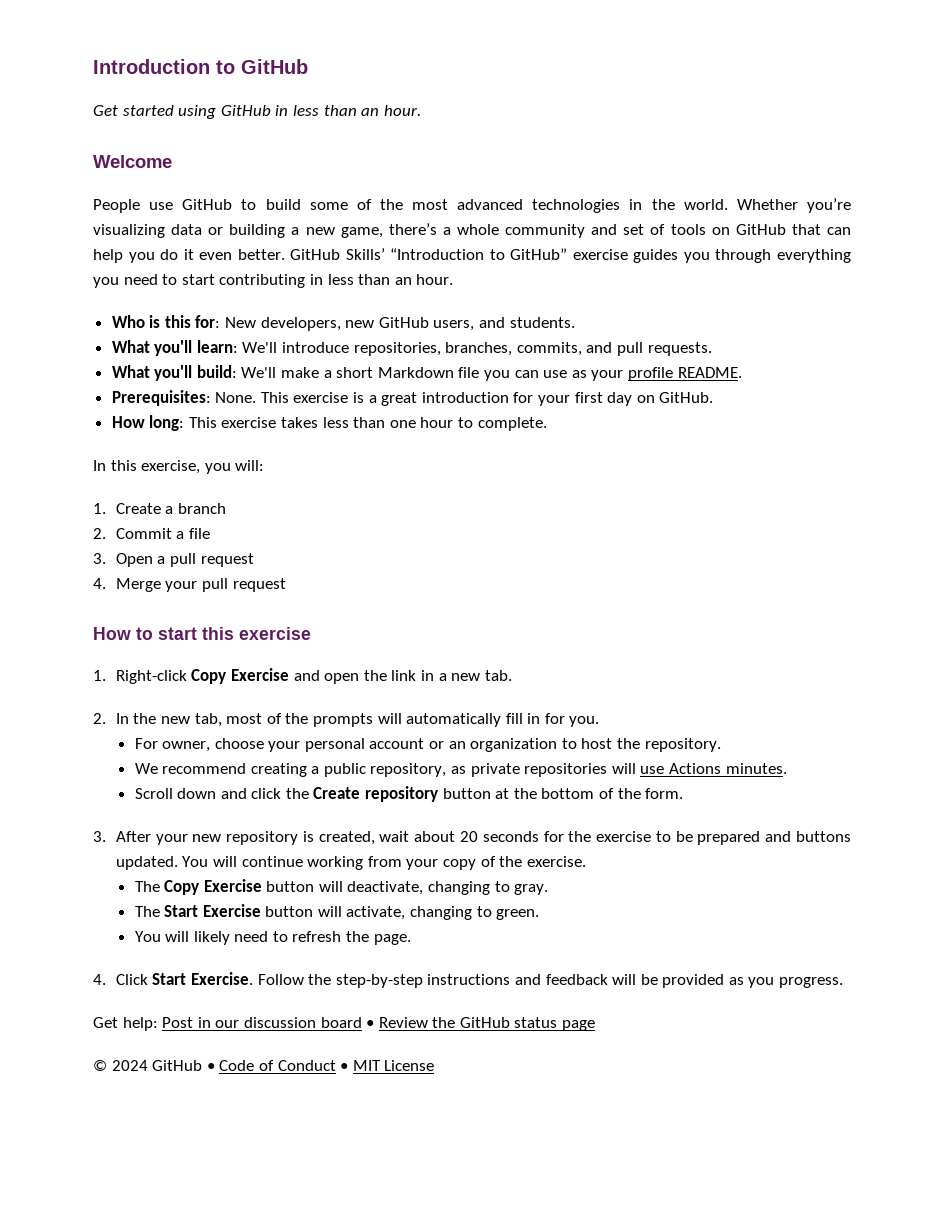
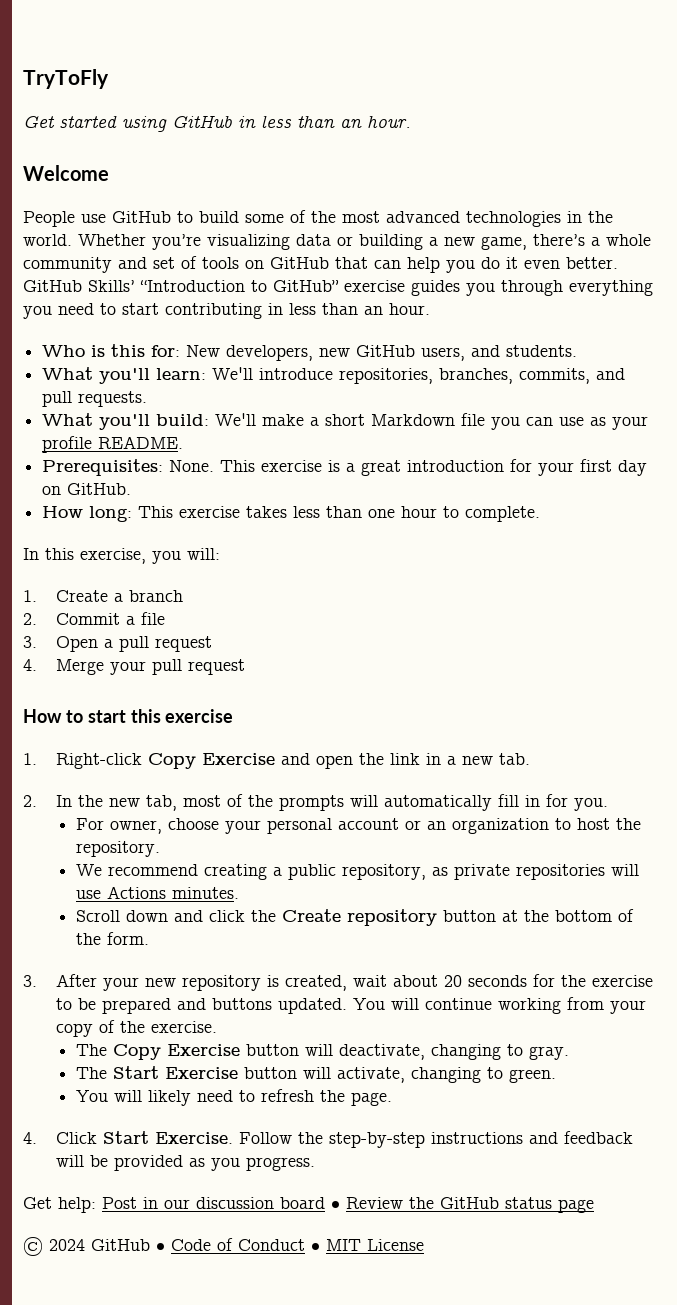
- Introduction to GitHub
+ TryToFly

